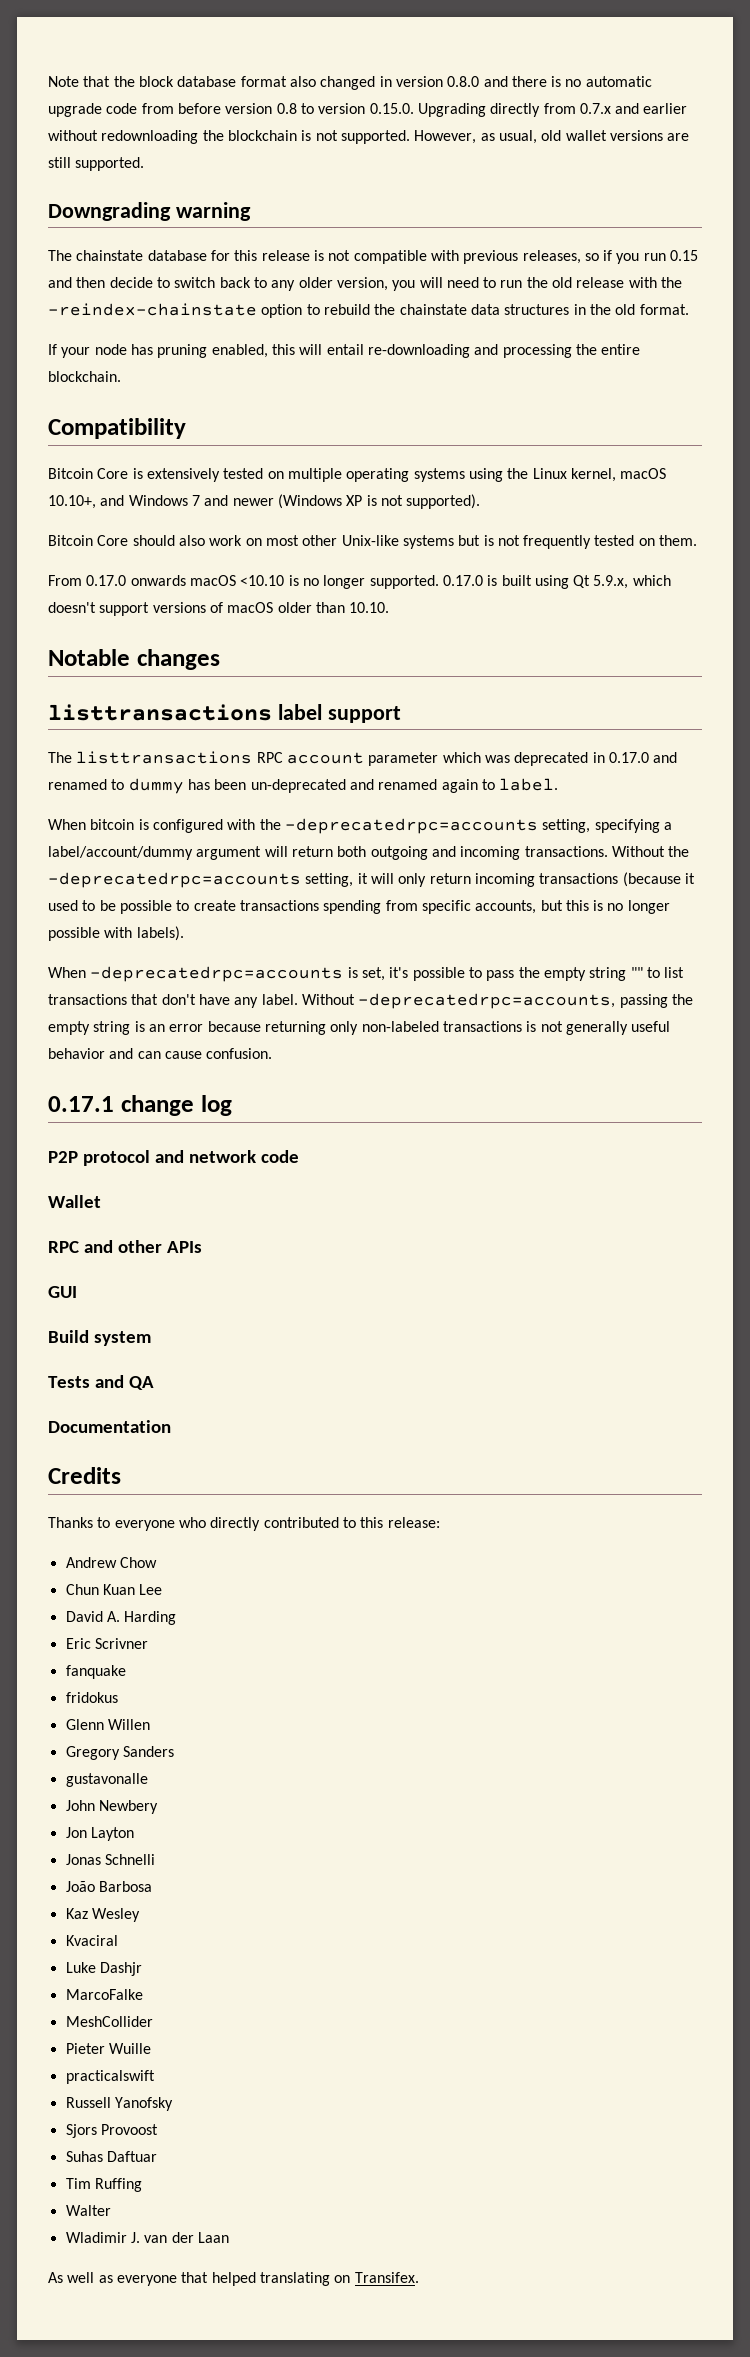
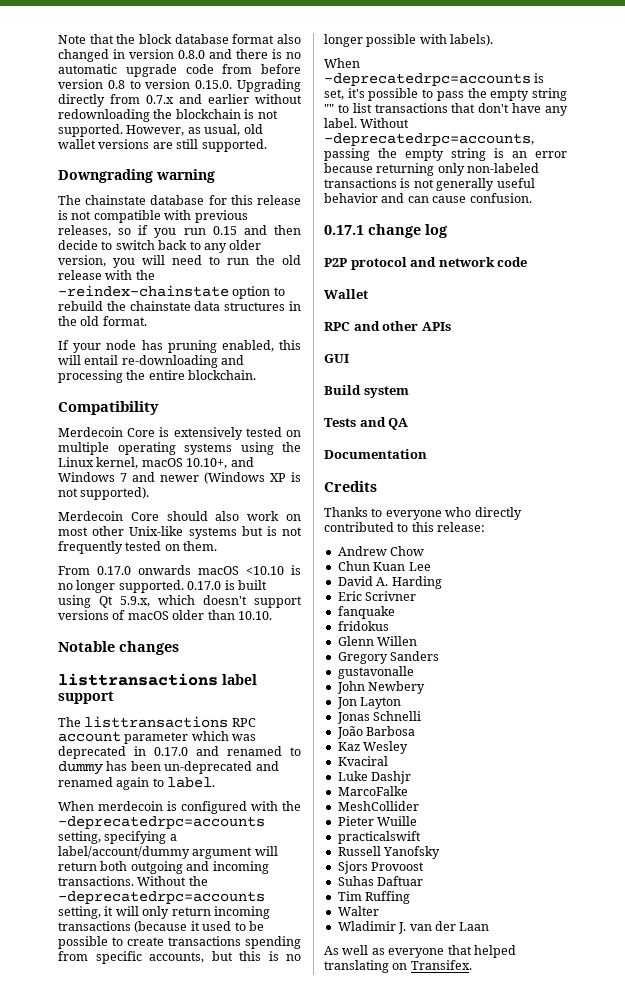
- Bitcoin Core is extensively tested on multiple operating systems using the Linux kernel, macOS 10.10+, and Windows 7 and newer (Windows XP is not supported).
+ Merdecoin Core is extensively tested on multiple operating systems using the Linux kernel, macOS 10.10+, and Windows 7 and newer (Windows XP is not supported).
- Bitcoin Core should also work on most other Unix-like systems but is not frequently tested on them.
+ Merdecoin Core should also work on most other Unix-like systems but is not frequently tested on them.
- When bitcoin is configured with the -deprecatedrpc=accounts setting, specifying a label/account/dummy argument will return both outgoing and incoming transactions.
+ When merdecoin is configured with the -deprecatedrpc=accounts setting, specifying a label/account/dummy argument will return both outgoing and incoming transactions.

